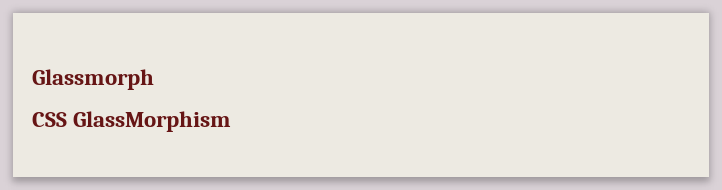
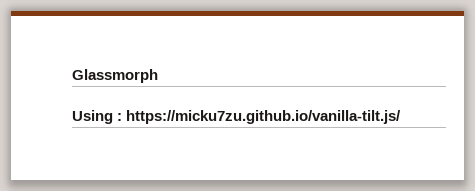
- CSS GlassMorphism
+ Using : https://micku7zu.github.io/vanilla-tilt.js/

